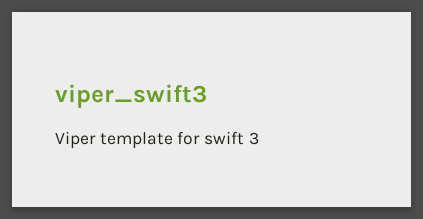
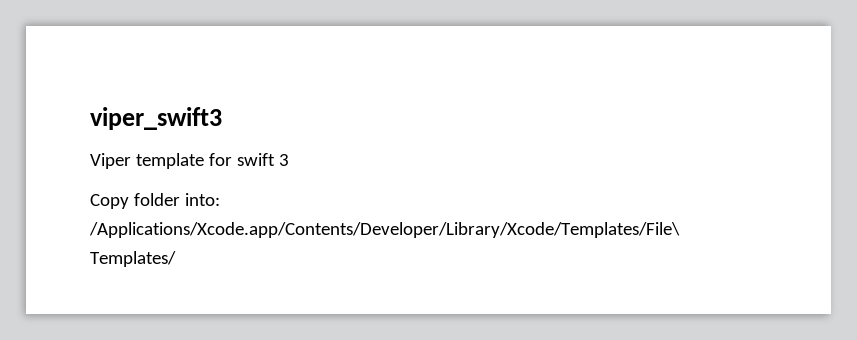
+ Copy folder into: /Applications/Xcode.app/Contents/Developer/Library/Xcode/Templates/File\ Templates/

